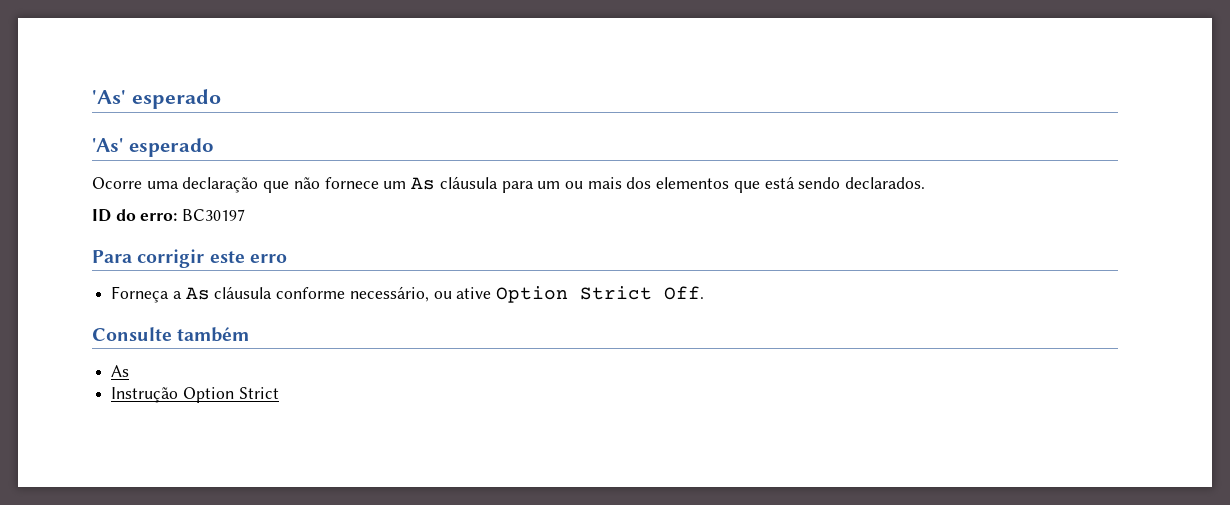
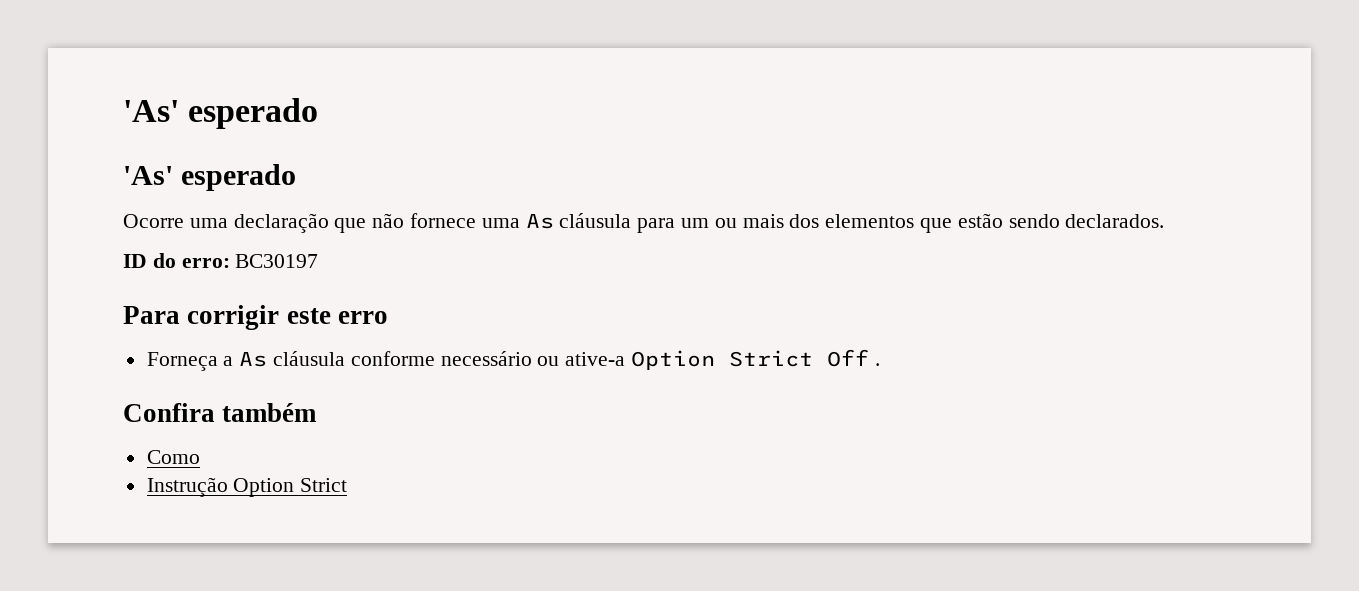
- Ocorre uma declaração que não fornece um As cláusula para um ou mais dos elementos que está sendo declarados.
+ Ocorre uma declaração que não fornece uma As cláusula para um ou mais dos elementos que estão sendo declarados.
- Forneça a As cláusula conforme necessário, ou ative Option Strict Off.
- Consulte também
- As
+ Forneça a As cláusula conforme necessário ou ative-a Option Strict Off .
+ Confira também
+ Como

